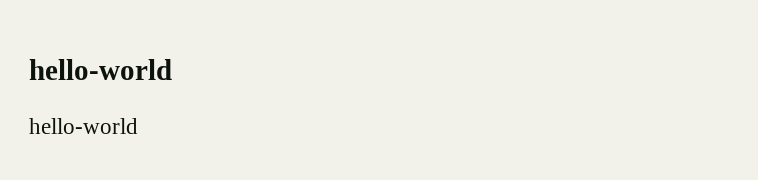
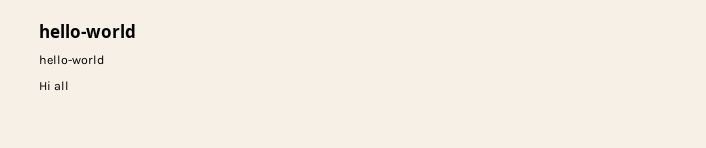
+ Hi all

